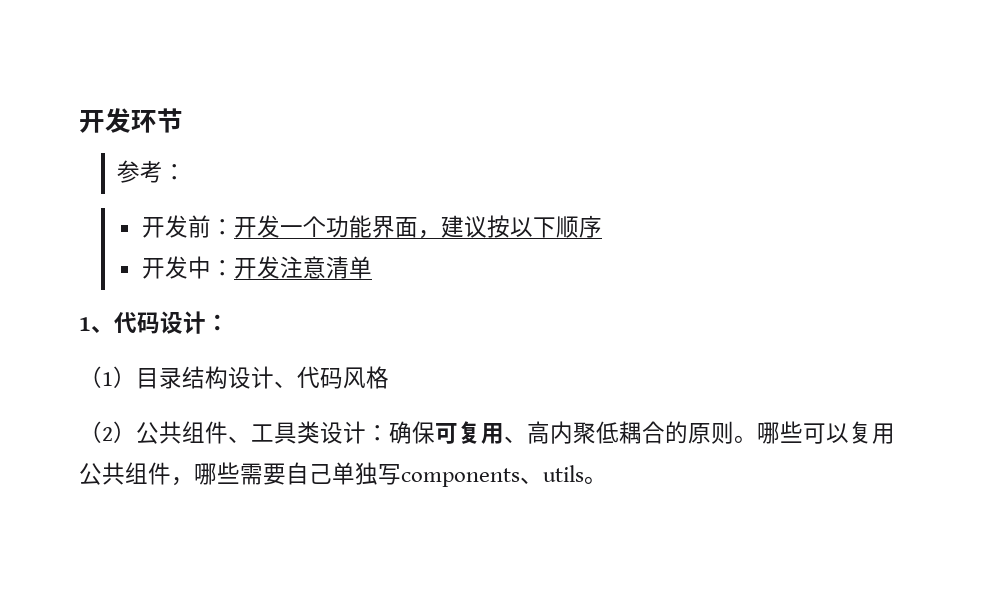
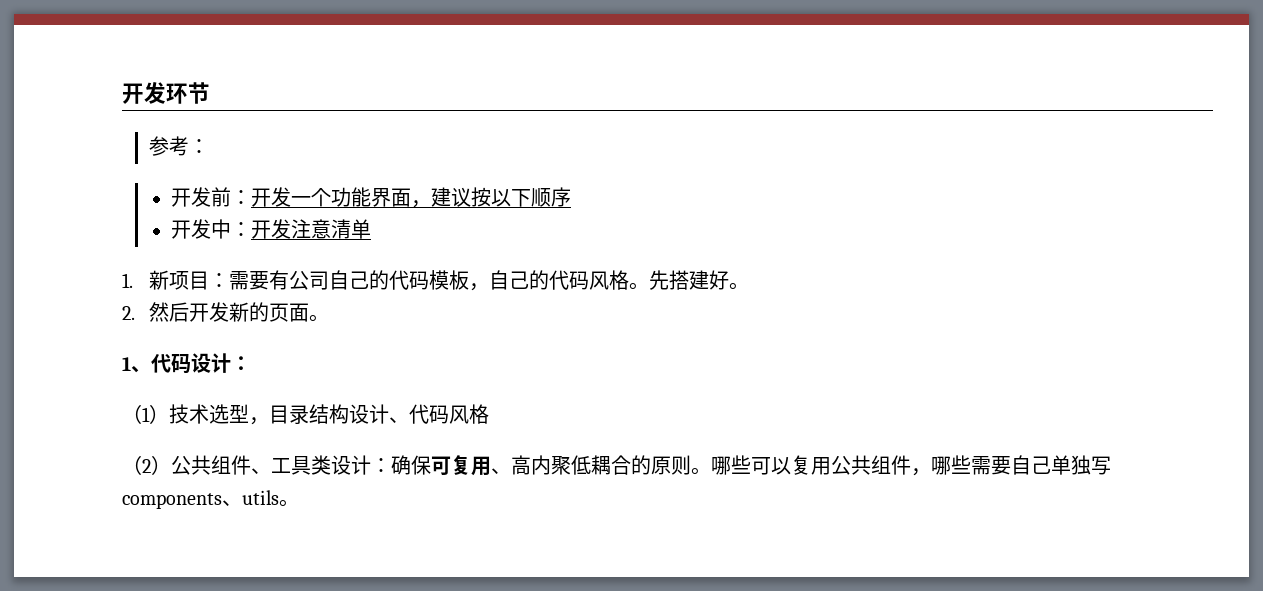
+ 1.新项目：需要有公司自己的代码模板，自己的代码风格。先搭建好。
+ 2.然后开发新的页面。
- （1）目录结构设计、代码风格
+ （1）技术选型，目录结构设计、代码风格

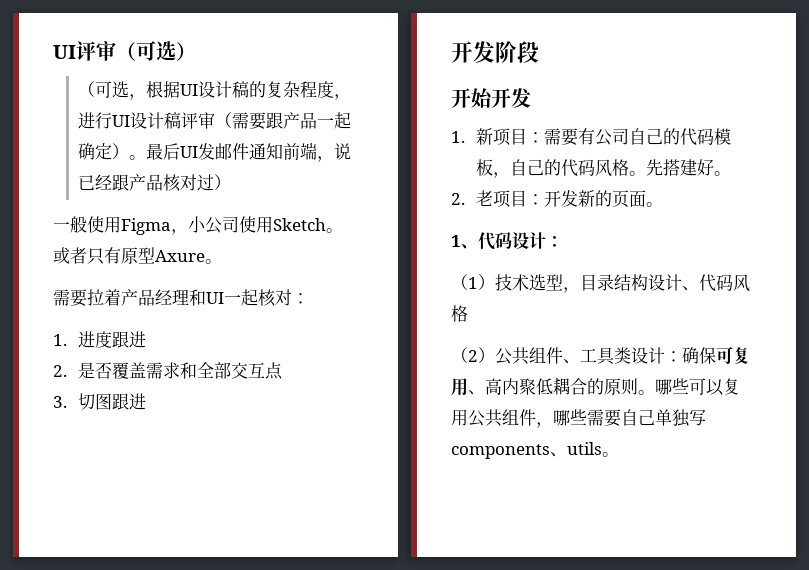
- 开发环节
- 参考：
- 开发前：开发一个功能界面，建议按以下顺序
- 开发中：开发注意清单
+ UI评审（可选）
+ （可选，根据UI设计稿的复杂程度，进行UI设计稿评审（需要跟产品一起确定）。最后UI发邮件通知前端，说已经跟产品核对过）
+ 一般使用Figma，小公司使用Sketch。或者只有原型Axure。
+ 需要拉着产品经理和UI一起核对：
+ 1.进度跟进
+ 2.是否覆盖需求和全部交互点
+ 3.切图跟进
+ 开发阶段
+ 开始开发
- 2.然后开发新的页面。
+ 2.老项目：开发新的页面。

